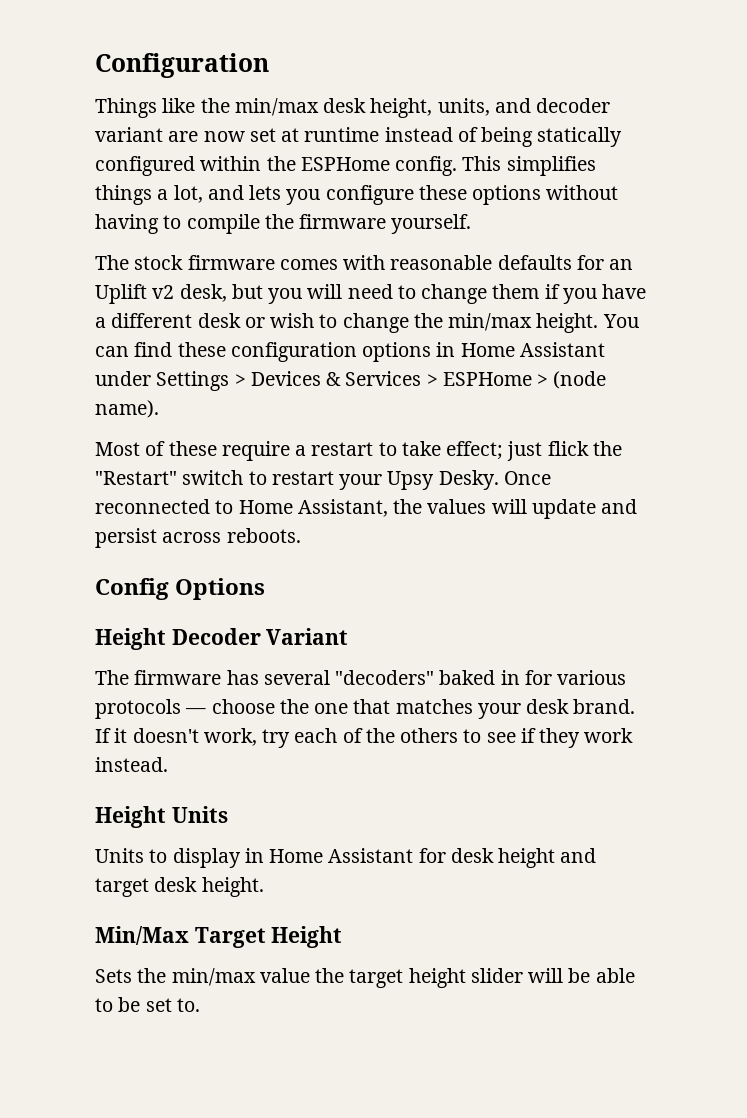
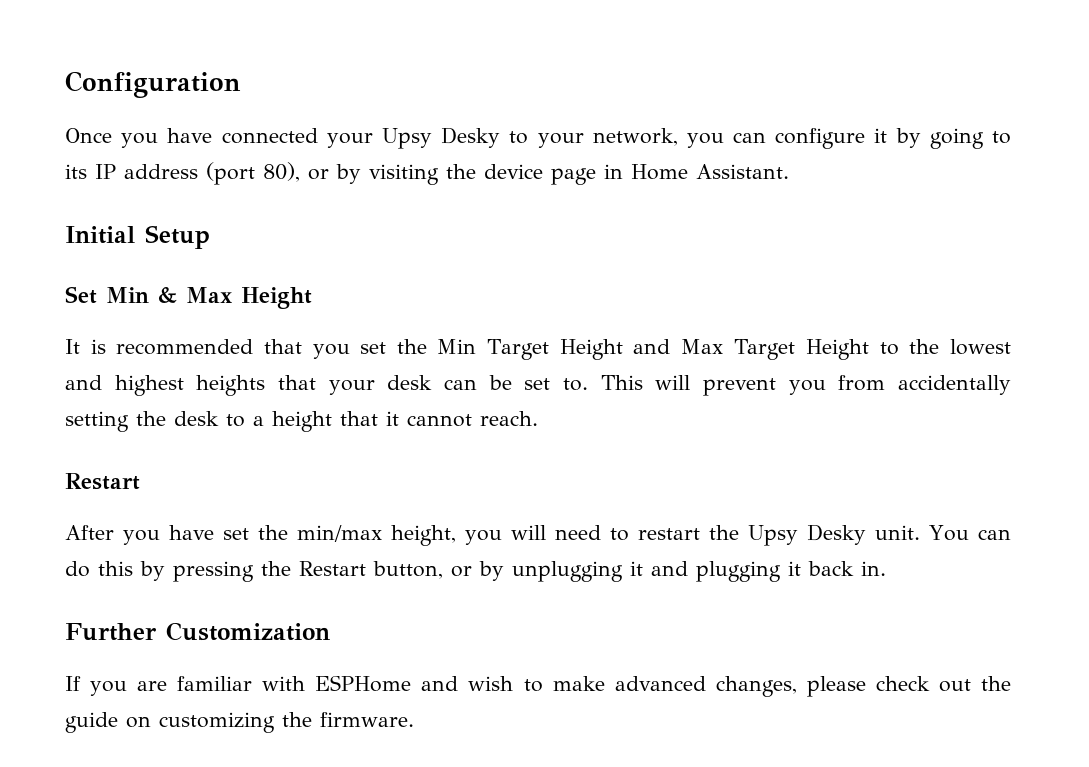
- Things like the min/max desk height, units, and decoder variant are now set at runtime instead of being statically configured within the ESPHome config. This simplifies things a lot, and lets you configure these options without having to compile the firmware yourself.
- The stock firmware comes with reasonable defaults for an Uplift v2 desk, but you will need to change them if you have a different desk or wish to change the min/max height. You can find these configuration options in Home Assistant under Settings > Devices & Services > ESPHome > (node name).
- Most of these require a restart to take effect; just flick the "Restart" switch to restart your Upsy Desky. Once reconnected to Home Assistant, the values will update and persist across reboots.
- Config Options
- Height Decoder Variant
- The firmware has several "decoders" baked in for various protocols — choose the one that matches your desk brand. If it doesn't work, try each of the others to see if they work instead.
- Height Units
- Units to display in Home Assistant for desk height and target desk height.
- Min/Max Target Height
- Sets the min/max value the target height slider will be able to be set to.
+ Once you have connected your Upsy Desky to your network, you can configure it by going to its IP address (port 80), or by visiting the device page in Home Assistant.
+ Initial Setup
+ Set Min & Max Height
+ It is recommended that you set the Min Target Height and Max Target Height to the lowest and highest heights that your desk can be set to. This will prevent you from accidentally setting the desk to a height that it cannot reach.
+ Restart
+ After you have set the min/max height, you will need to restart the Upsy Desky unit. You can do this by pressing the Restart button, or by unplugging it and plugging it back in.
+ Further Customization
+ If you are familiar with ESPHome and wish to make advanced changes, please check out the guide on customizing the firmware.

